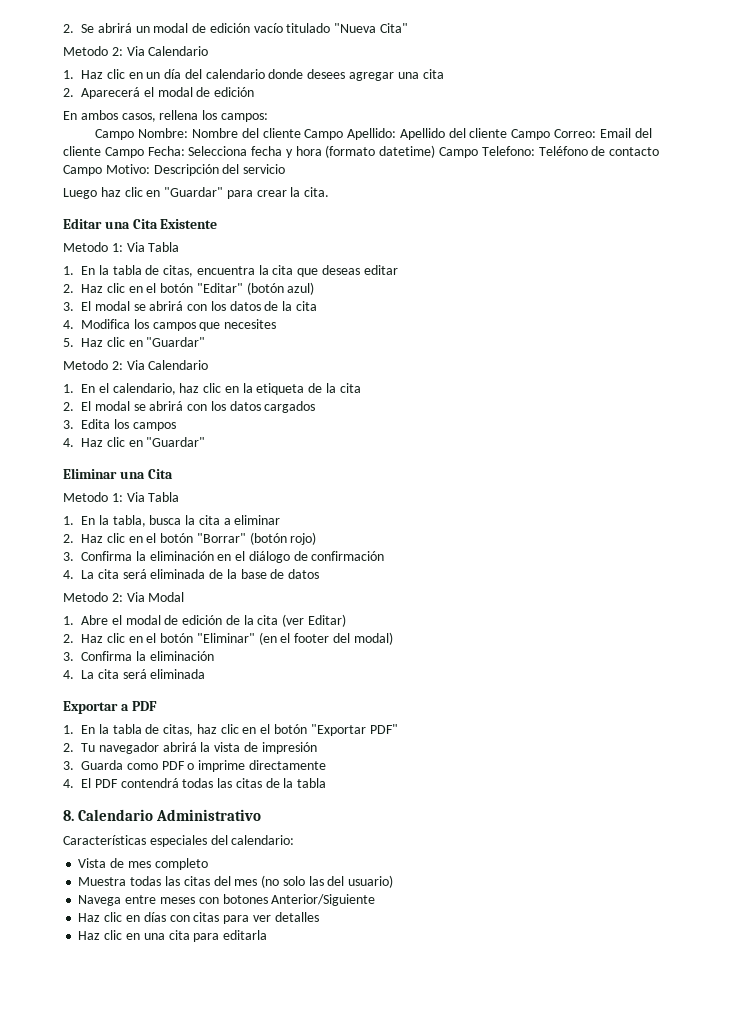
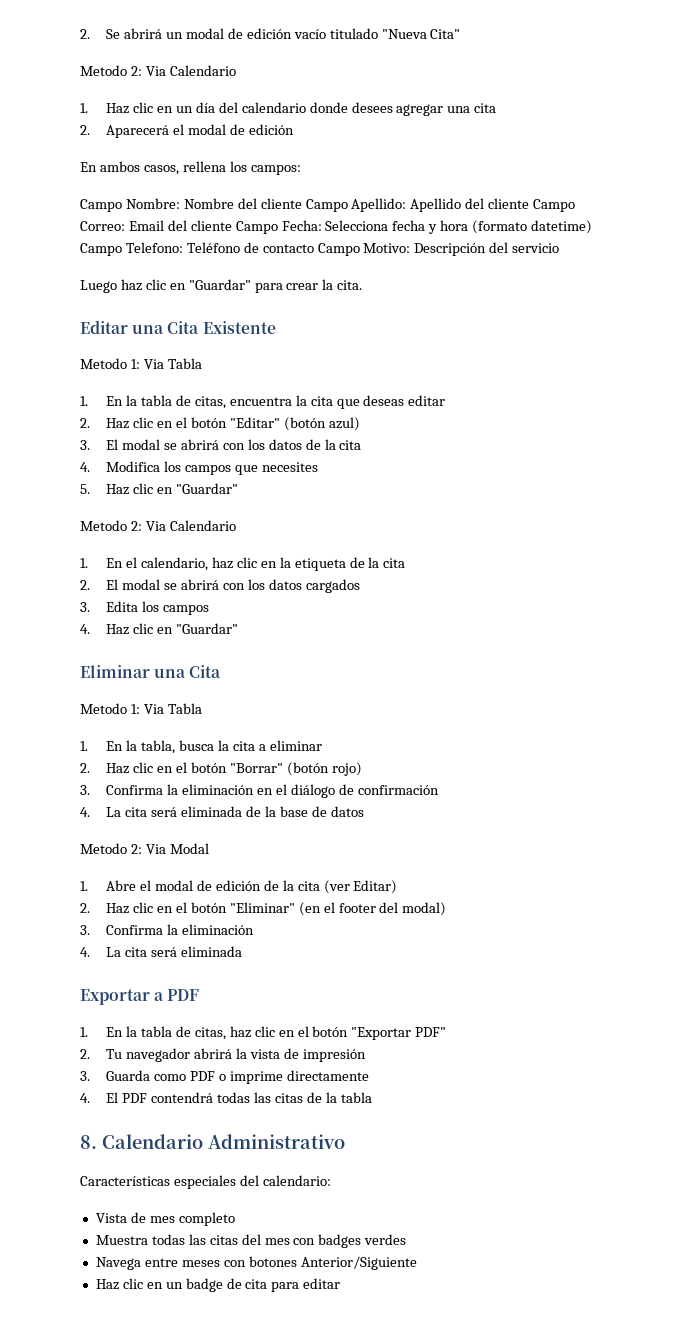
- Muestra todas las citas del mes (no solo las del usuario)
+ Muestra todas las citas del mes con badges verdes
- Haz clic en días con citas para ver detalles
- Haz clic en una cita para editarla
+ Haz clic en un badge de cita para editar

